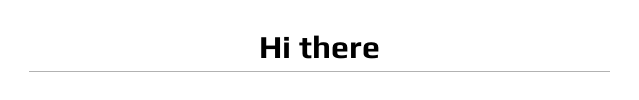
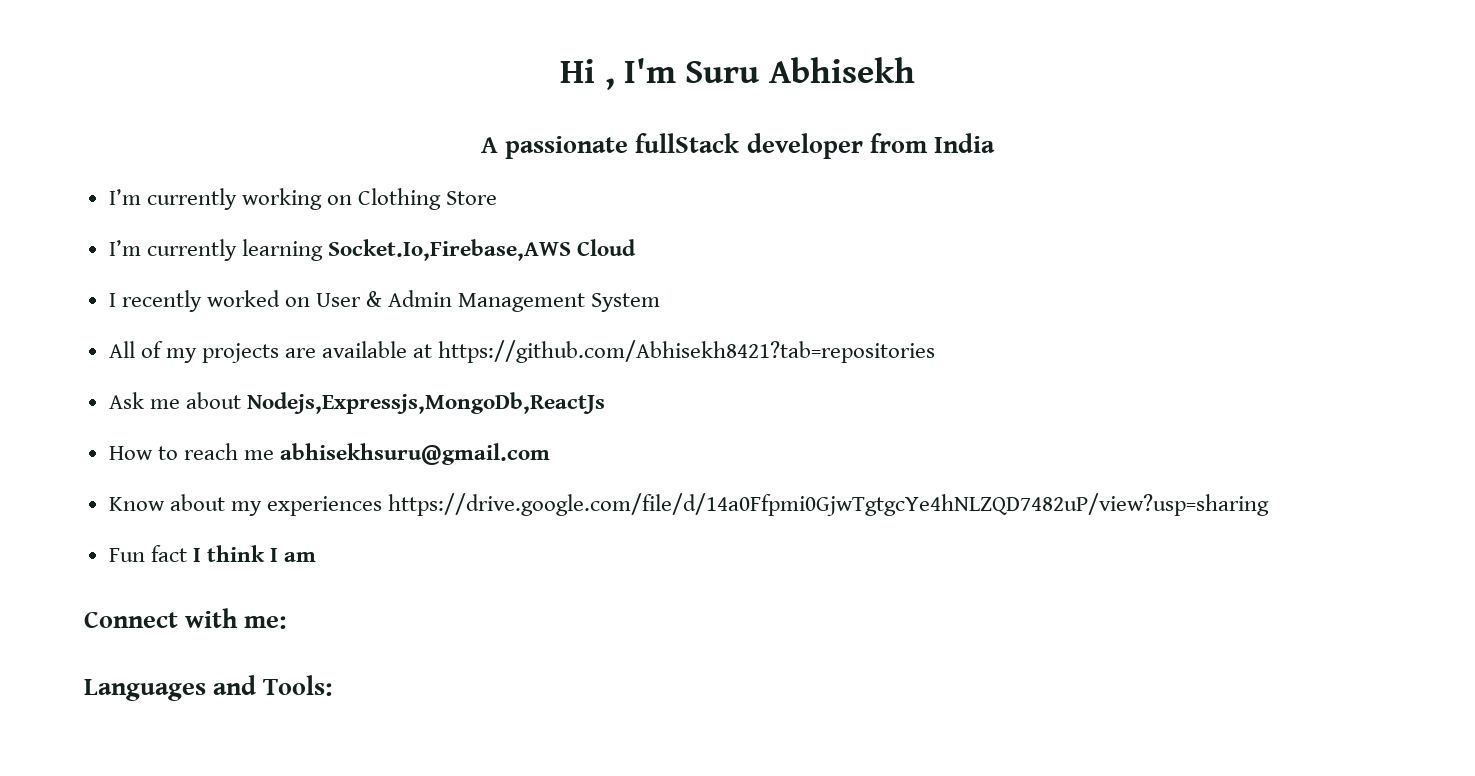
- Hi there
+ Hi , I'm Suru Abhisekh
+ A passionate fullStack developer from India
+ I’m currently working on Clothing Store
+ I’m currently learning Socket.Io,Firebase,AWS Cloud
+ I recently worked on User & Admin Management System
+ All of my projects are available at https://github.com/Abhisekh8421?tab=repositories
+ Ask me about Nodejs,Expressjs,MongoDb,ReactJs
+ How to reach me abhisekhsuru@gmail.com
+ Know about my experiences https://drive.google.com/file/d/14a0Ffpmi0GjwTgtgcYe4hNLZQD7482uP/view?usp=sharing
+ Fun fact I think I am
+ Connect with me:
+ Languages and Tools:

